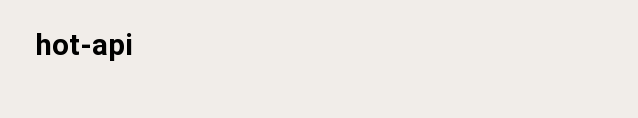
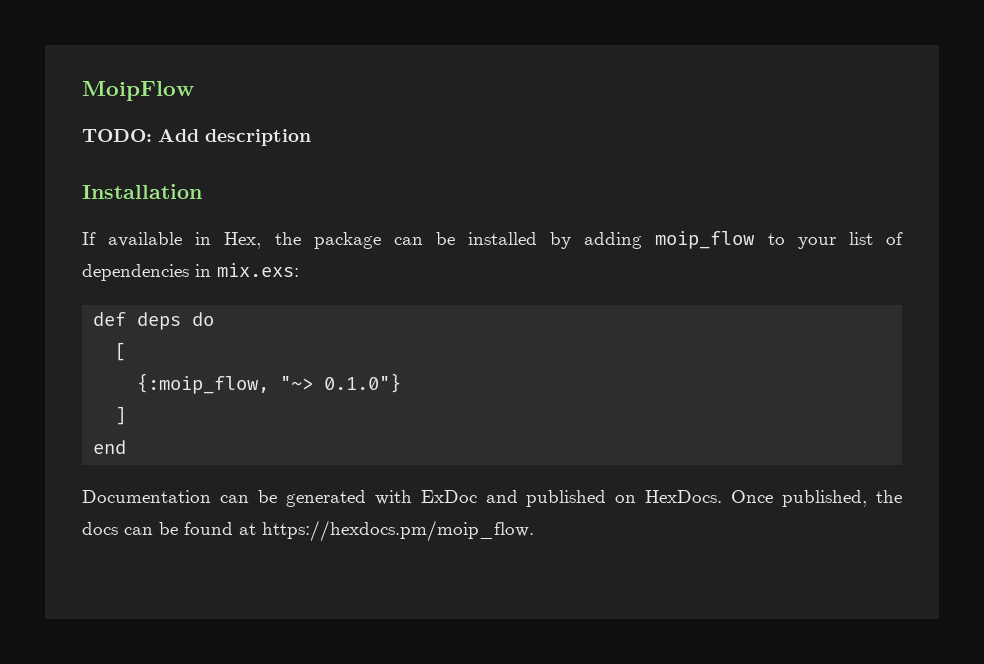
- hot-api
+ MoipFlow
+ TODO: Add description
+ Installation
+ If available in Hex, the package can be installed by adding moip_flow to your list of dependencies in mix.exs:
+ def deps do
+ [
+ {:moip_flow, "~> 0.1.0"}
+ ]
+ end
+ Documentation can be generated with ExDoc and published on HexDocs. Once published, the docs can be found at https://hexdocs.pm/moip_flow.

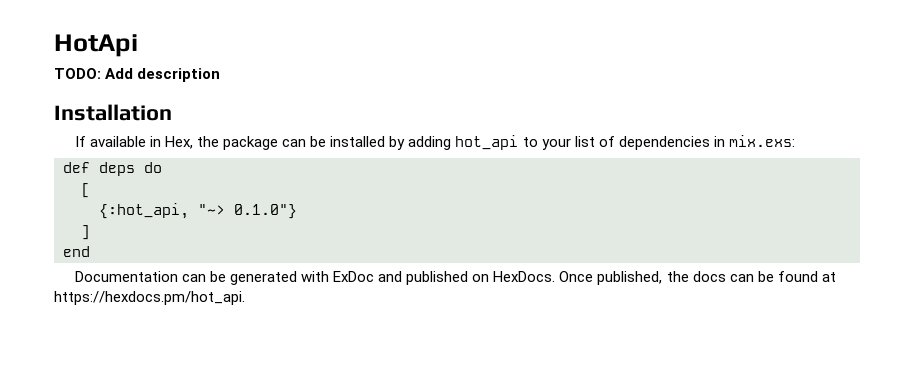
- MoipFlow
+ HotApi
- If available in Hex, the package can be installed by adding moip_flow to your list of dependencies in mix.exs:
+ If available in Hex, the package can be installed by adding hot_api to your list of dependencies in mix.exs:
- {:moip_flow, "~> 0.1.0"}
+ {:hot_api, "~> 0.1.0"}
- Once published, the docs can be found at https://hexdocs.pm/moip_flow.
+ Once published, the docs can be found at https://hexdocs.pm/hot_api.

